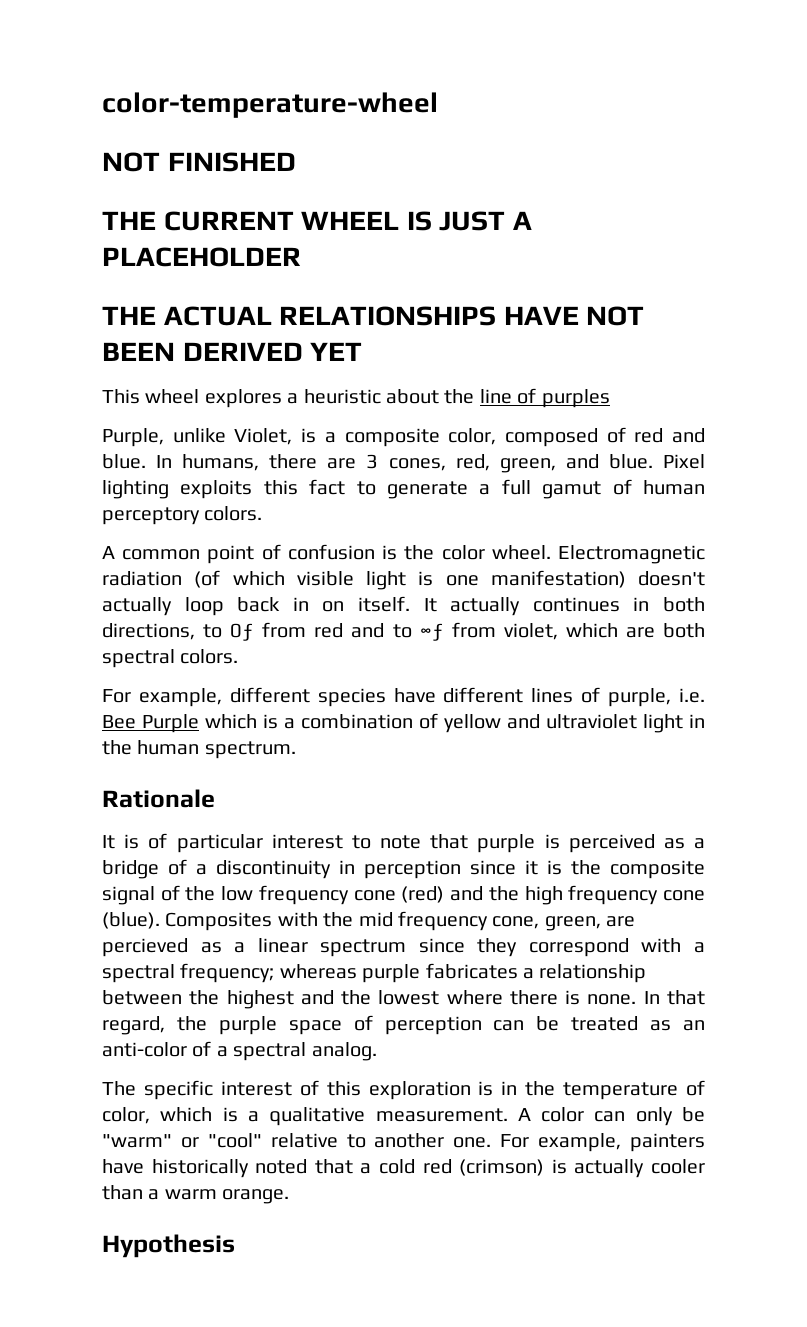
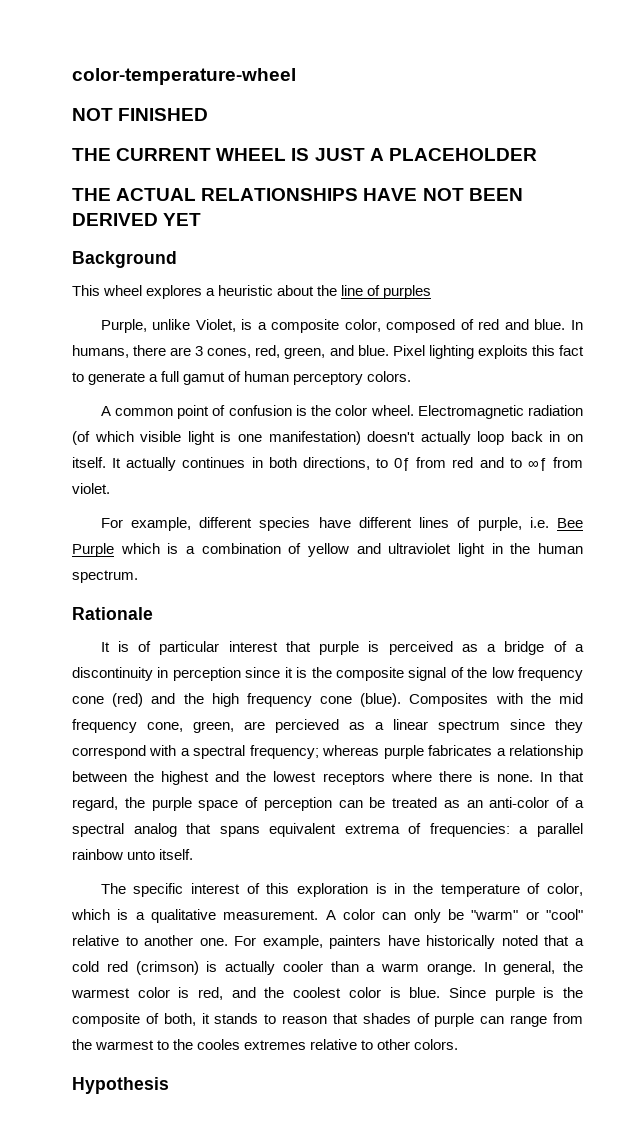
+ Background
- It actually continues in both directions, to 0ƒ from red and to ∞ƒ from violet, which are both spectral colors.
+ It actually continues in both directions, to 0ƒ from red and to ∞ƒ from violet.
- It is of particular interest to note that purple is perceived as a bridge of a discontinuity in perception since it is the composite signal of the low frequency cone (red) and the high frequency cone (blue).
+ It is of particular interest that purple is perceived as a bridge of a discontinuity in perception since it is the composite signal of the low frequency cone (red) and the high frequency cone (blue).
- Composites with the mid frequency cone, green, are percieved as a linear spectrum since they correspond with a spectral frequency; whereas purple fabricates a relationship between the highest and the lowest where there is none.
+ Composites with the mid frequency cone, green, are percieved as a linear spectrum since they correspond with a spectral frequency; whereas purple fabricates a relationship between the highest and the lowest receptors where there is none.
- In that regard, the purple space of perception can be treated as an anti-color of a spectral analog.
+ In that regard, the purple space of perception can be treated as an anti-color of a spectral analog that spans equivalent extrema of frequencies: a parallel rainbow unto itself.
+ In general, the warmest color is red, and the coolest color is blue. Since purple is the composite of both, it stands to reason that shades of purple can range from the warmest to the cooles extremes relative to other colors.

